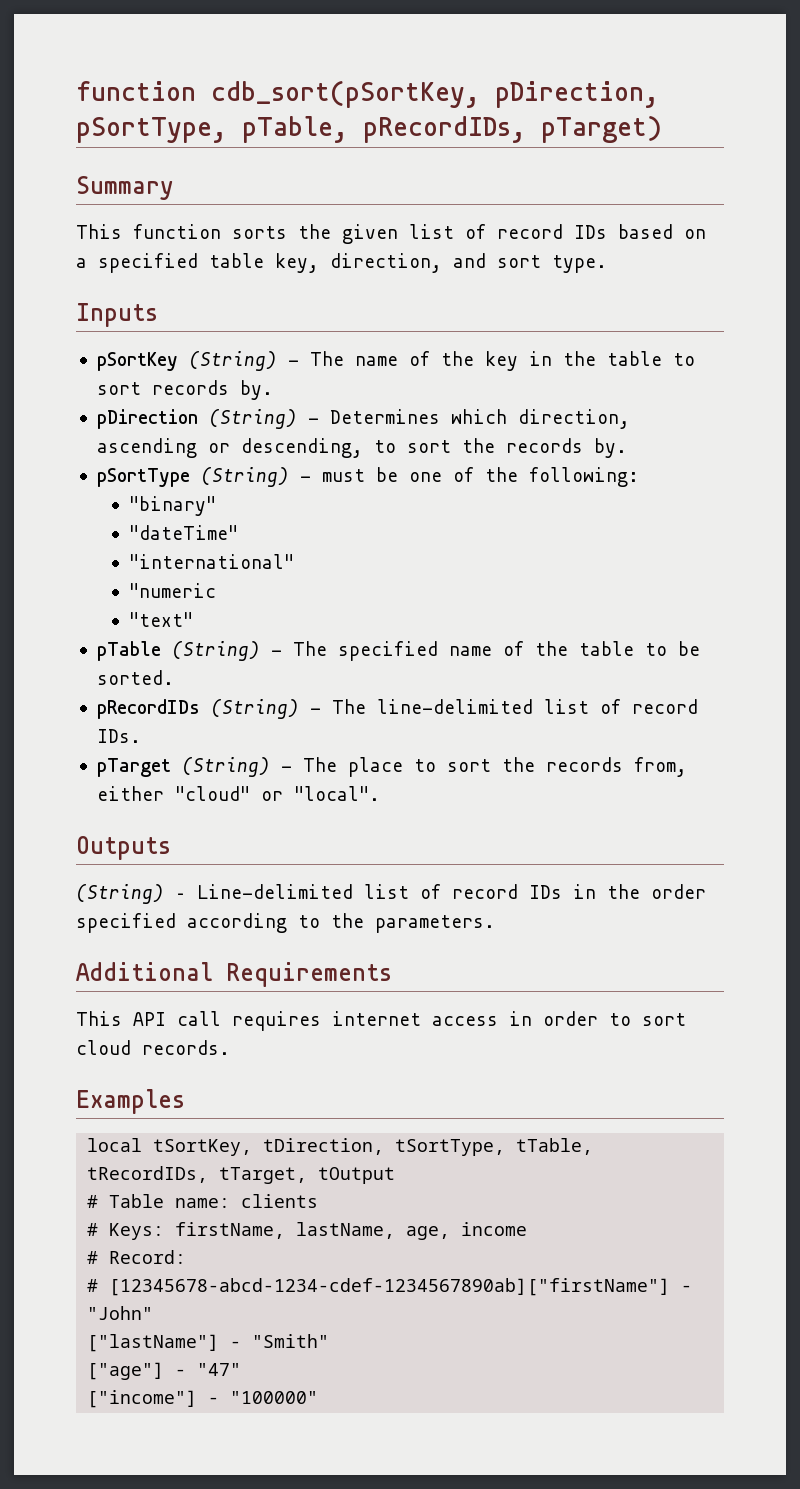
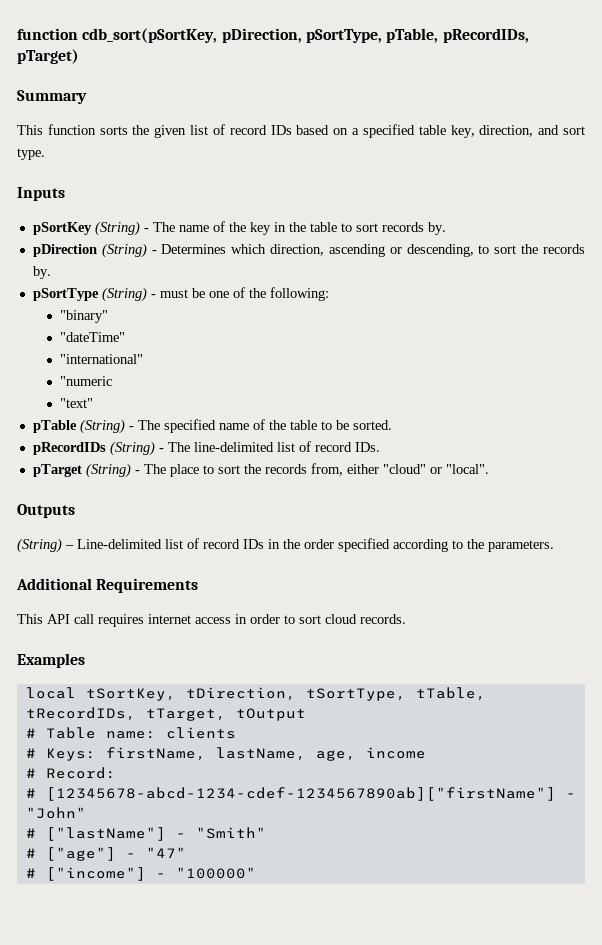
- ["lastName"] - "Smith"
+ # ["lastName"] - "Smith"
- ["age"] - "47"
+ # ["age"] - "47"
- ["income"] - "100000"
+ # ["income"] - "100000"

